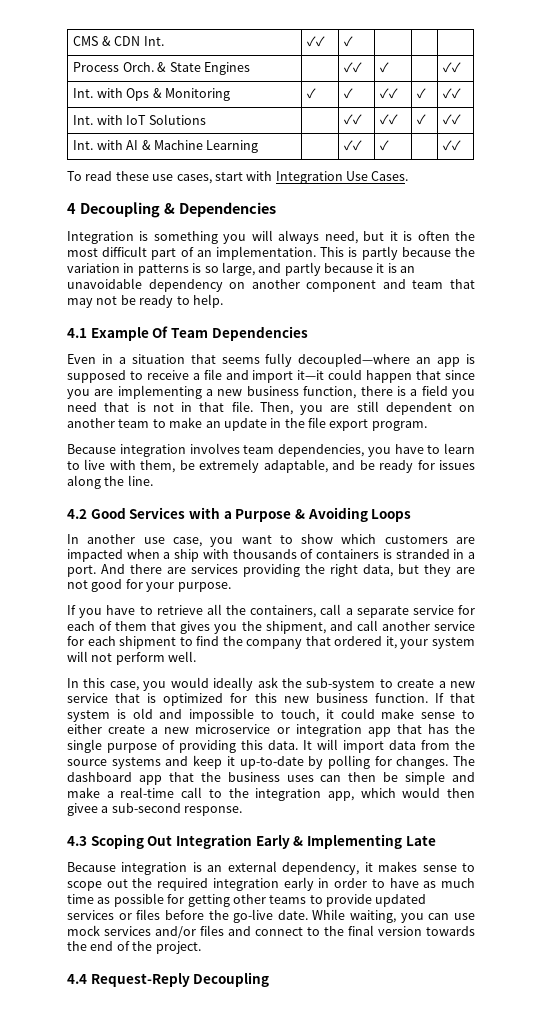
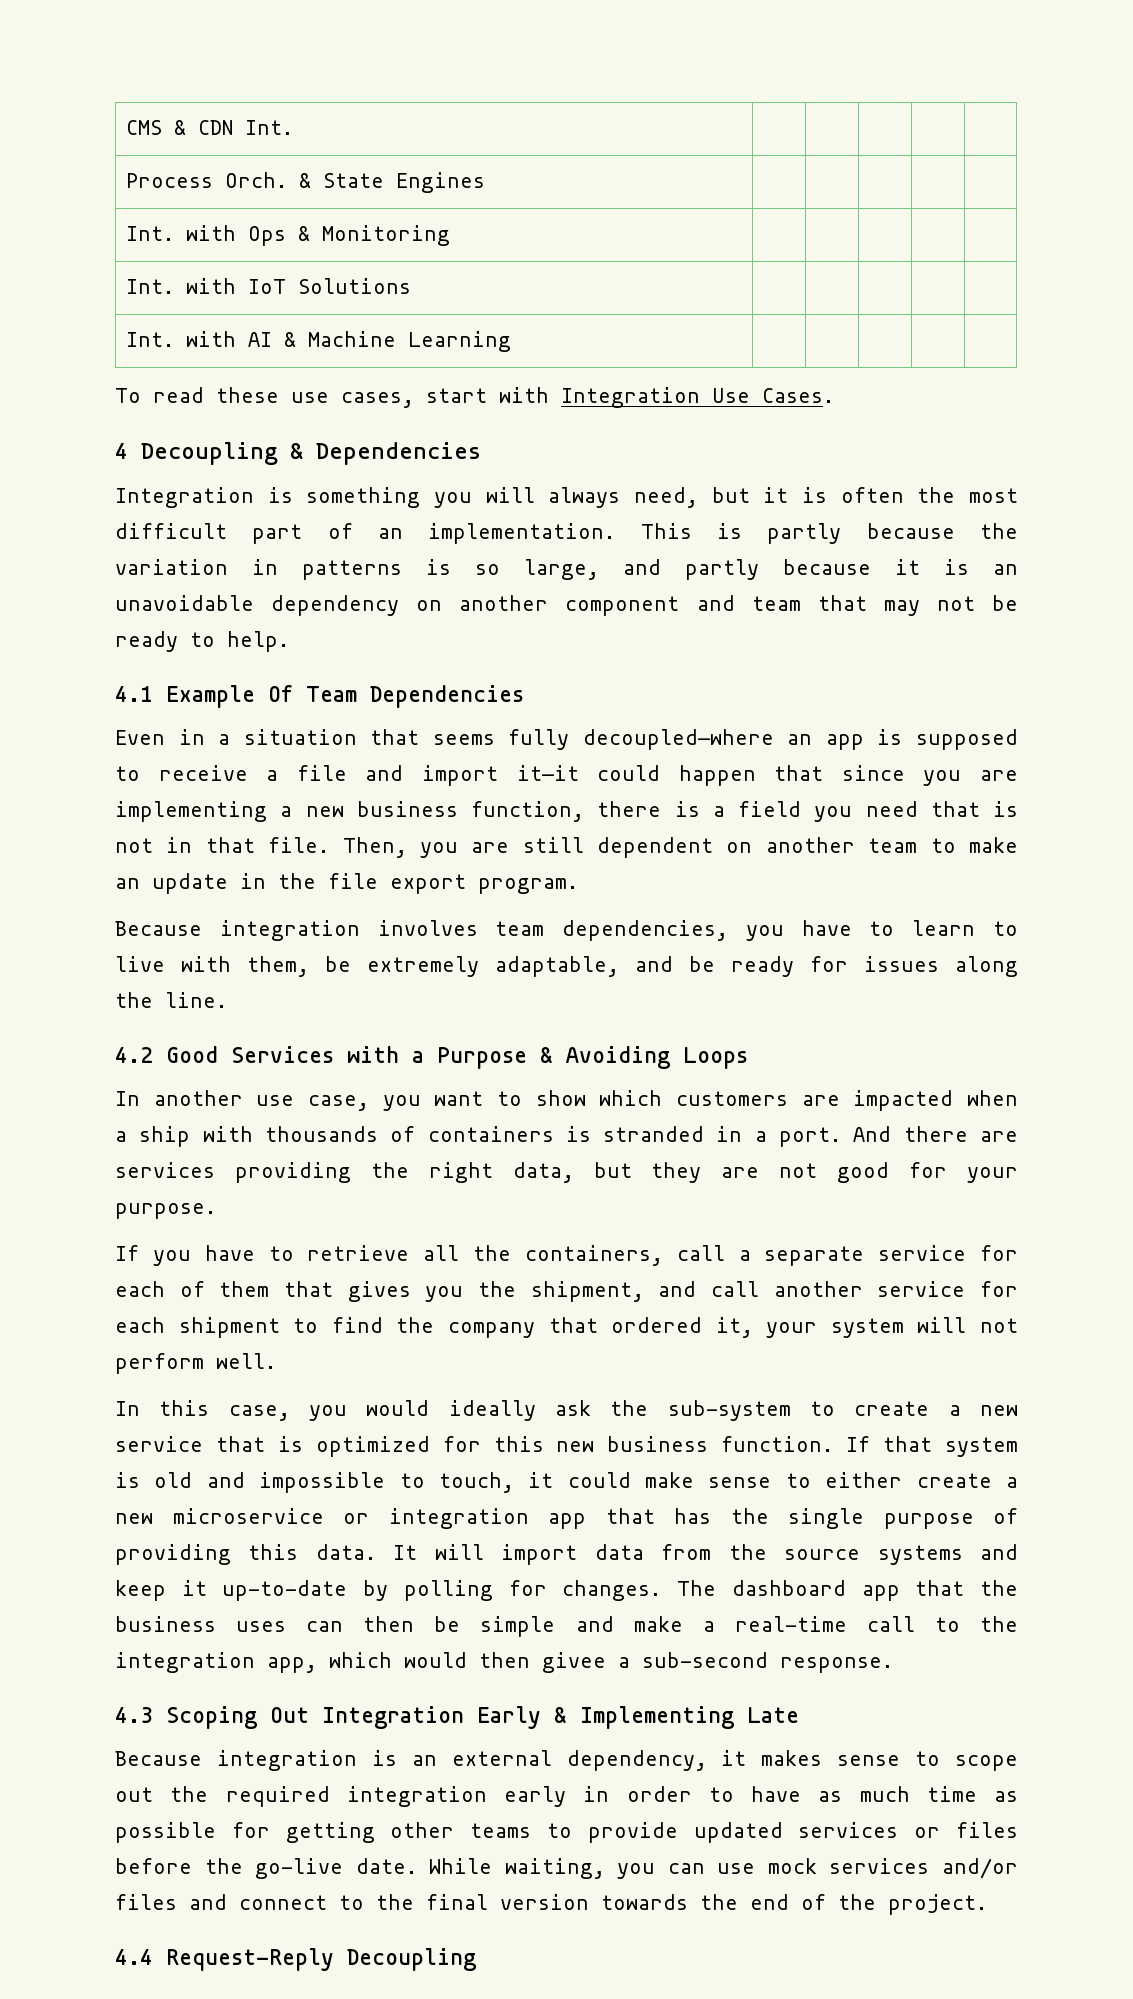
- CMS & CDN Int. | ✓✓ | ✓ | | |
+ CMS & CDN Int. | | | | |
- Process Orch. & State Engines | | ✓✓ | ✓ | | ✓✓
+ Process Orch. & State Engines | | | | |
- Int. with Ops & Monitoring | ✓ | ✓ | ✓✓ | ✓ | ✓✓
+ Int. with Ops & Monitoring | | | | |
- Int. with IoT Solutions | | ✓✓ | ✓✓ | ✓ | ✓✓
+ Int. with IoT Solutions | | | | |
- Int. with AI & Machine Learning | | ✓✓ | ✓ | | ✓✓
+ Int. with AI & Machine Learning | | | | |

